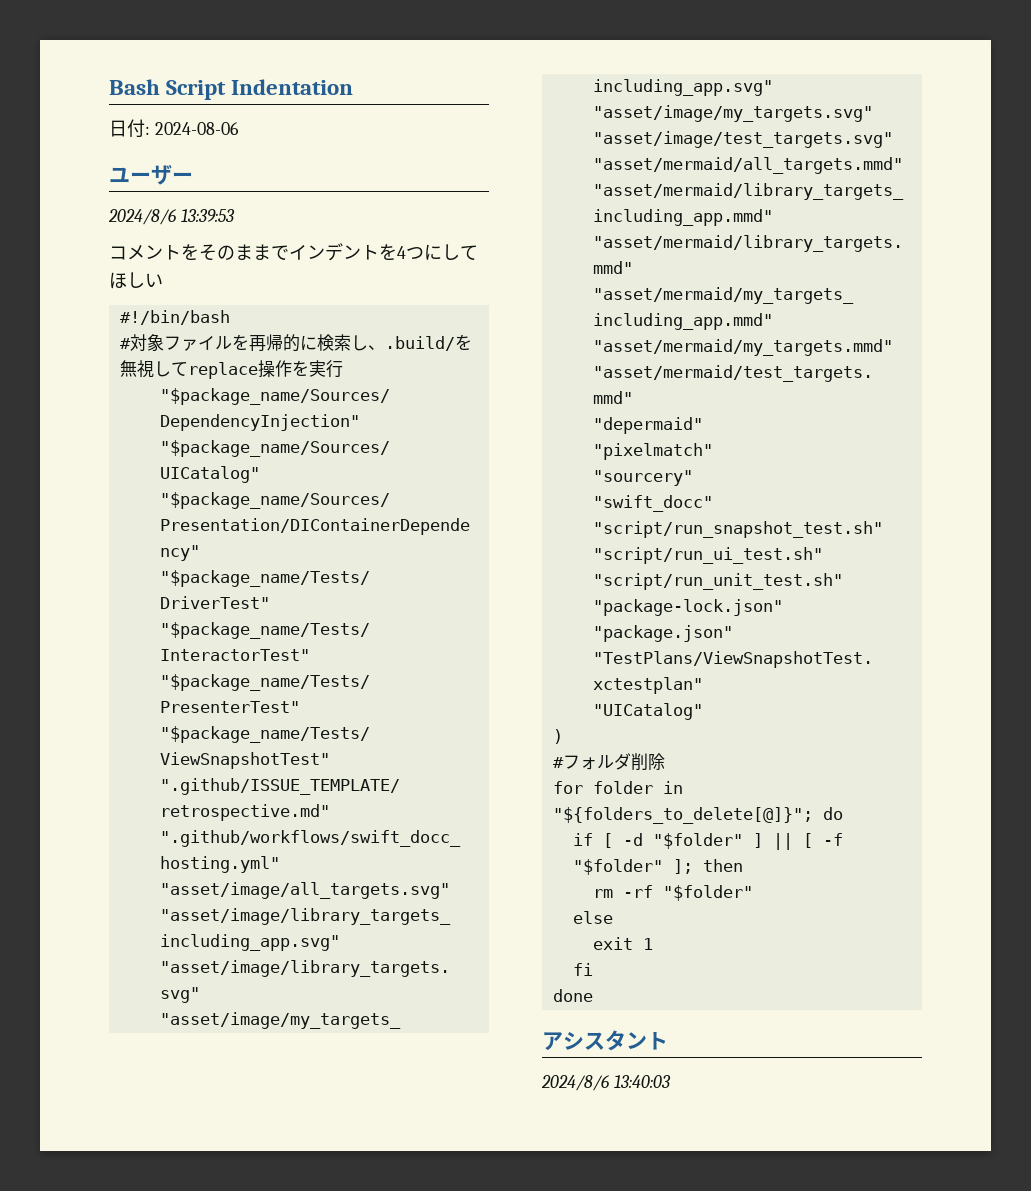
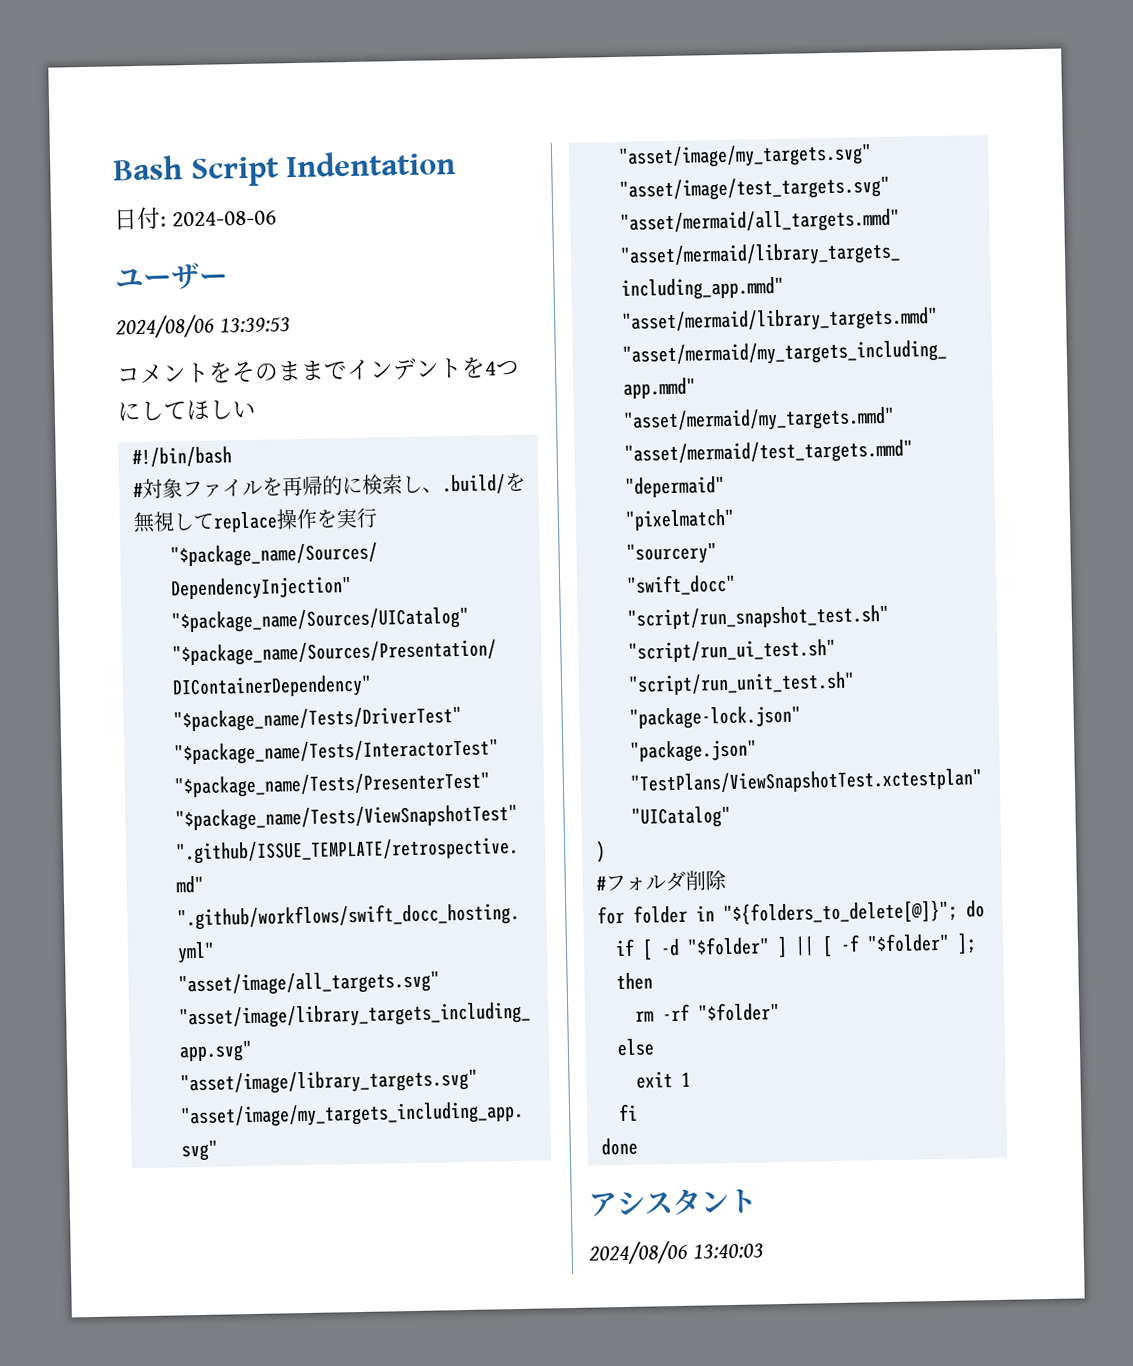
- 2024/8/6 13:39:53
+ 2024/08/06 13:39:53
- 2024/8/6 13:40:03
+ 2024/08/06 13:40:03

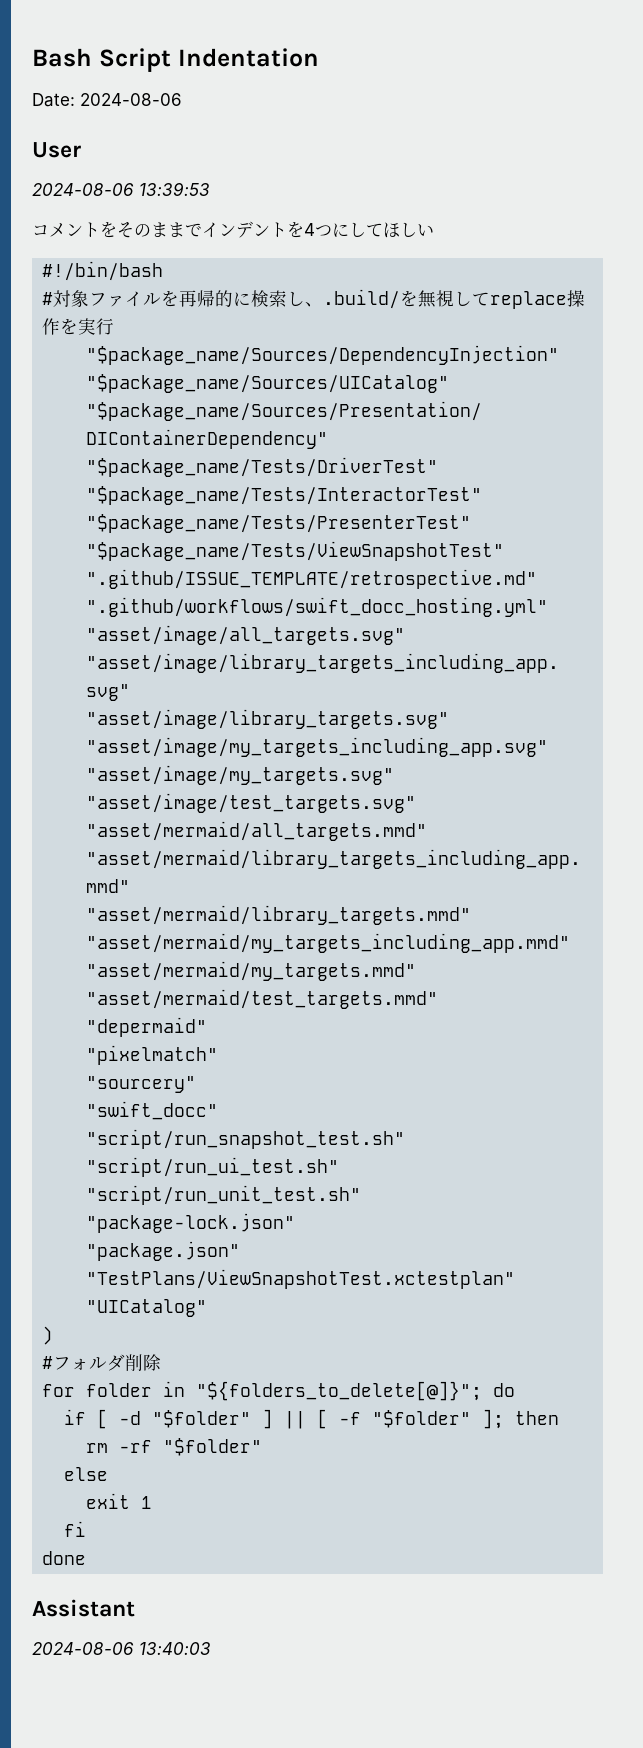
- 日付: 2024-08-06
+ Date: 2024-08-06
- ユーザー
- 2024/08/06 13:39:53
+ User
+ 2024-08-06 13:39:53
- アシスタント
- 2024/08/06 13:40:03
+ Assistant
+ 2024-08-06 13:40:03

